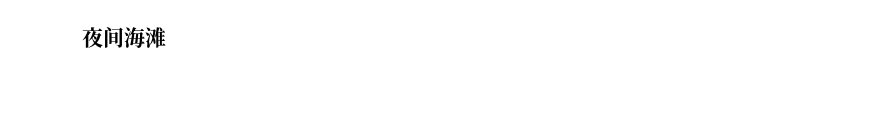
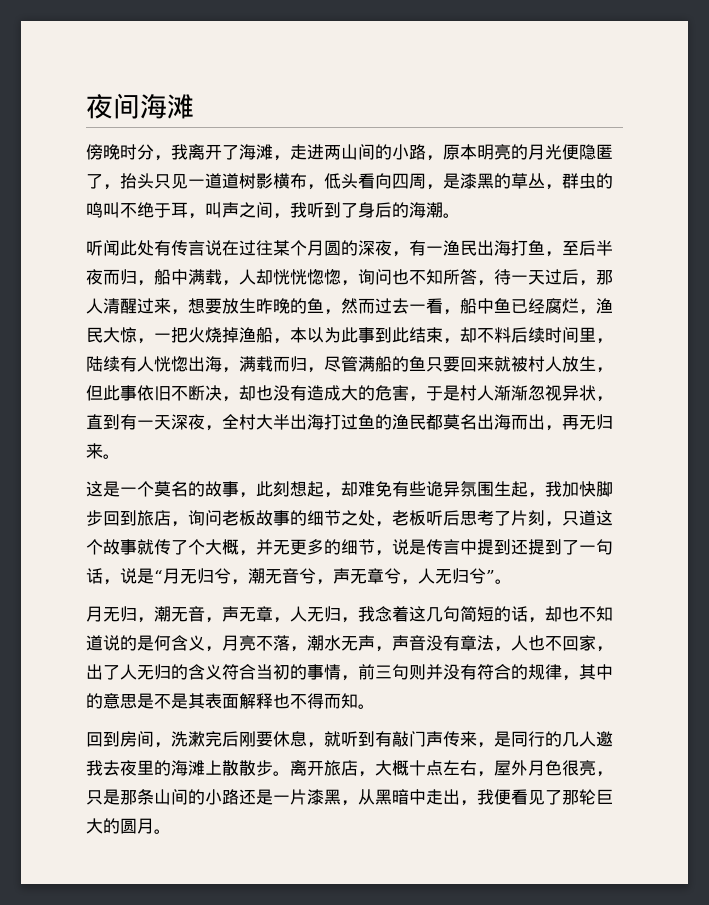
+ 傍晚时分，我离开了海滩，走进两山间的小路，原本明亮的月光便隐匿了，抬头只见一道道树影横布，低头看向四周，是漆黑的草丛，群虫的鸣叫不绝于耳，叫声之间，我听到了身后的海潮。
+ 听闻此处有传言说在过往某个月圆的深夜，有一渔民出海打鱼，至后半夜而归，船中满载，人却恍恍惚惚，询问也不知所答，待一天过后，那人清醒过来，想要放生昨晚的鱼，然而过去一看，船中鱼已经腐烂，渔民大惊，一把火烧掉渔船，本以为此事到此结束，却不料后续时间里，陆续有人恍惚出海，满载而归，尽管满船的鱼只要回来就被村人放生，但此事依旧不断决，却也没有造成大的危害，于是村人渐渐忽视异状，直到有一天深夜，全村大半出海打过鱼的渔民都莫名出海而出，再无归来。
+ 这是一个莫名的故事，此刻想起，却难免有些诡异氛围生起，我加快脚步回到旅店，询问老板故事的细节之处，老板听后思考了片刻，只道这个故事就传了个大概，并无更多的细节，说是传言中提到还提到了一句话，说是“月无归兮，潮无音兮，声无章兮，人无归兮”。
+ 月无归，潮无音，声无章，人无归，我念着这几句简短的话，却也不知道说的是何含义，月亮不落，潮水无声，声音没有章法，人也不回家，出了人无归的含义符合当初的事情，前三句则并没有符合的规律，其中的意思是不是其表面解释也不得而知。
+ 回到房间，洗漱完后刚要休息，就听到有敲门声传来，是同行的几人邀我去夜里的海滩上散散步。离开旅店，大概十点左右，屋外月色很亮，只是那条山间的小路还是一片漆黑，从黑暗中走出，我便看见了那轮巨大的圆月。

